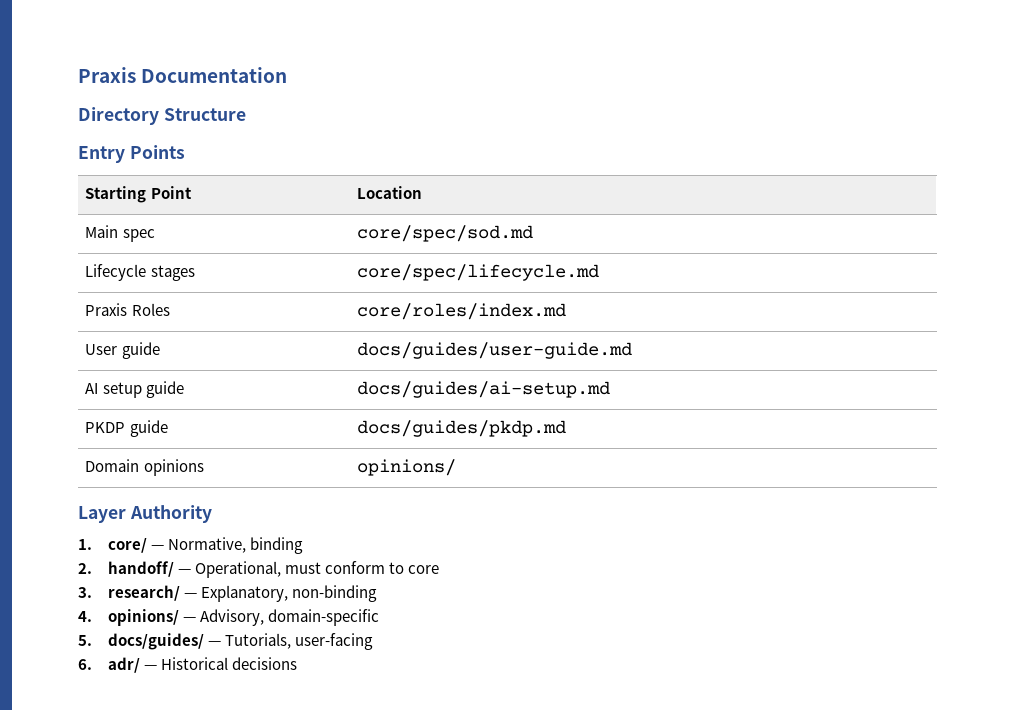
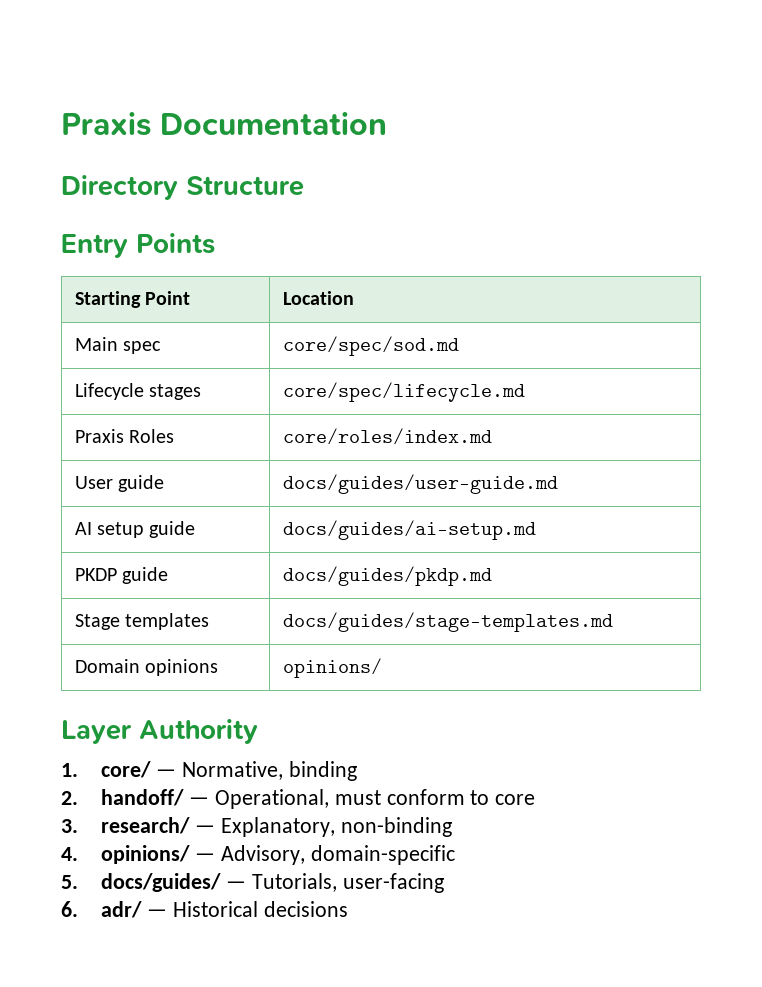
+ Stage templates | docs/guides/stage-templates.md

